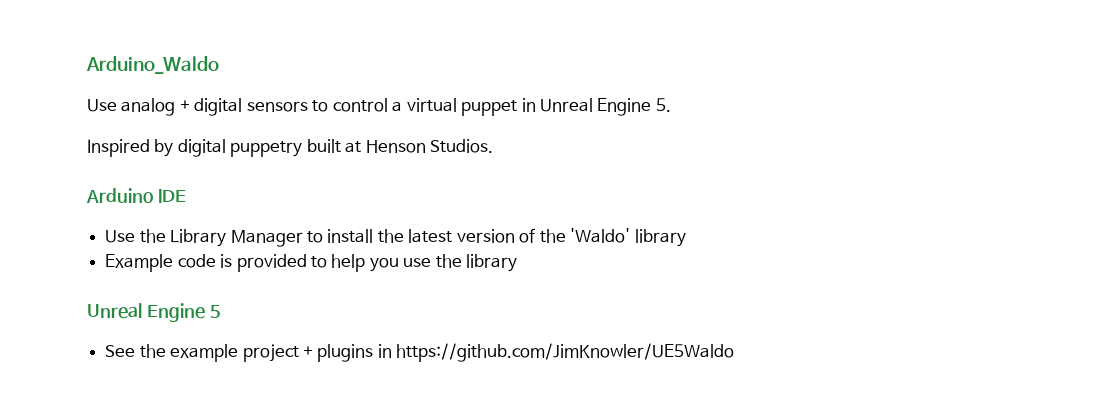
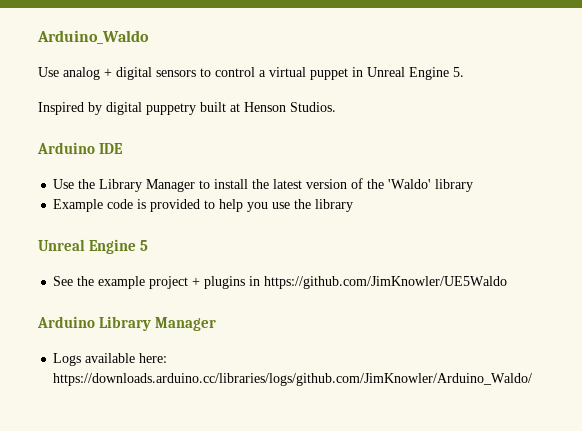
+ Arduino Library Manager
+ Logs available here: https://downloads.arduino.cc/libraries/logs/github.com/JimKnowler/Arduino_Waldo/

